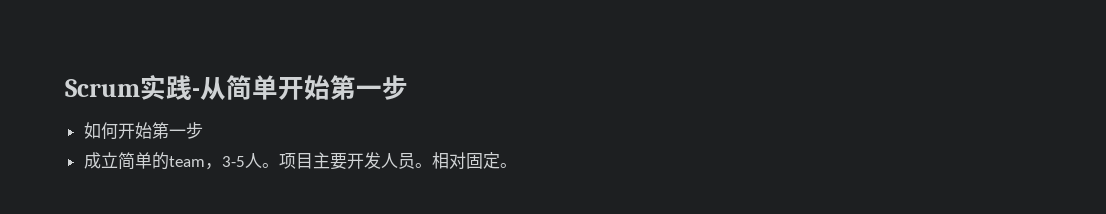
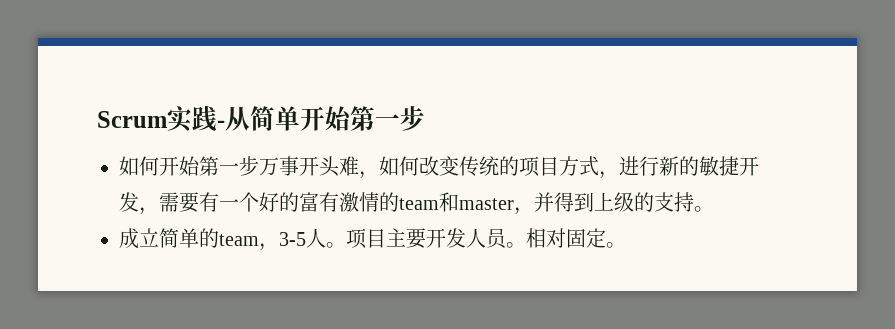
- 如何开始第一步
+ 如何开始第一步万事开头难，如何改变传统的项目方式，进行新的敏捷开发，需要有一个好的富有激情的team和master，并得到上级的支持。

